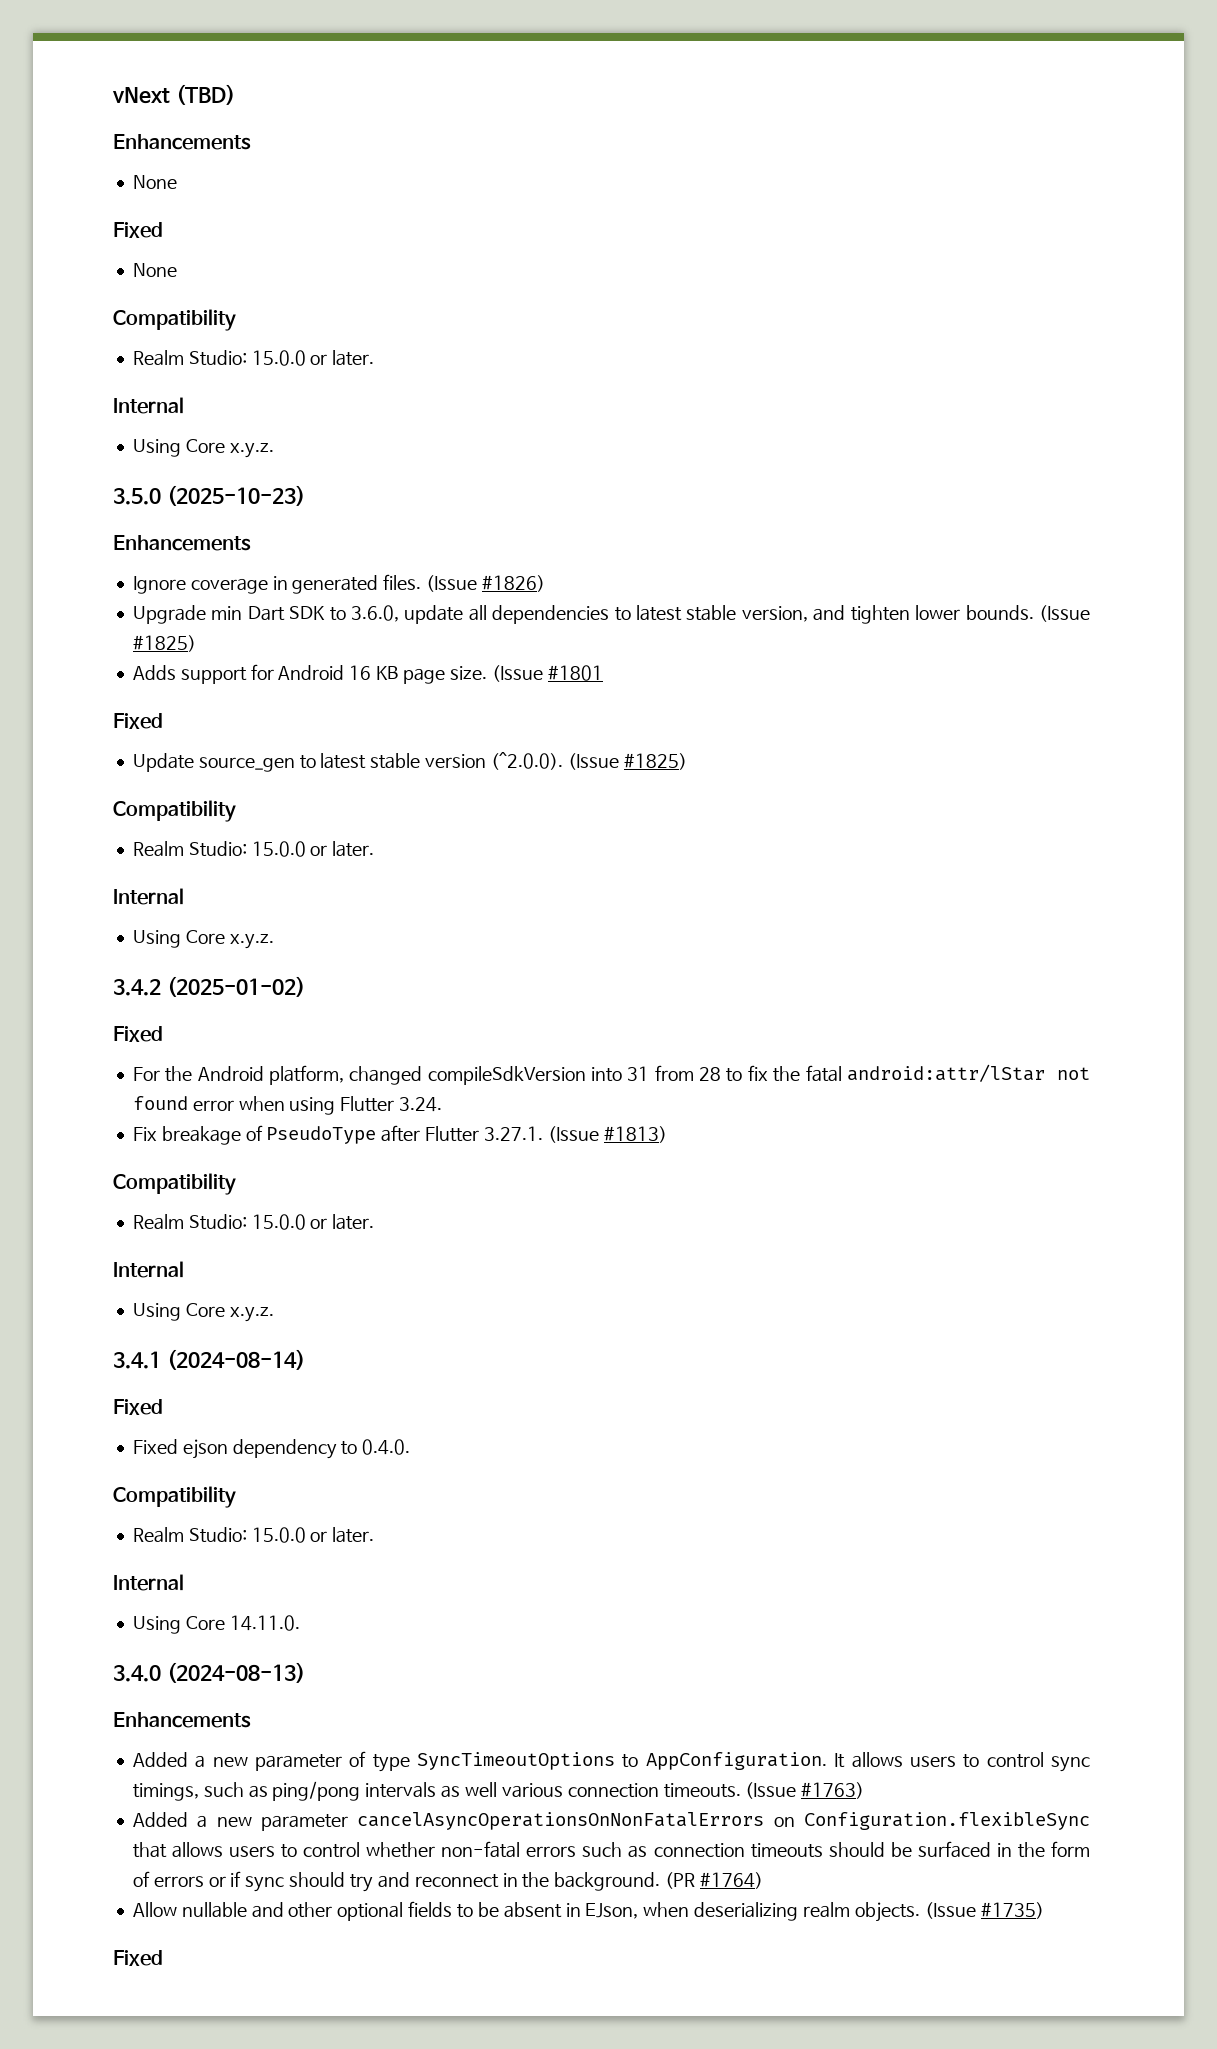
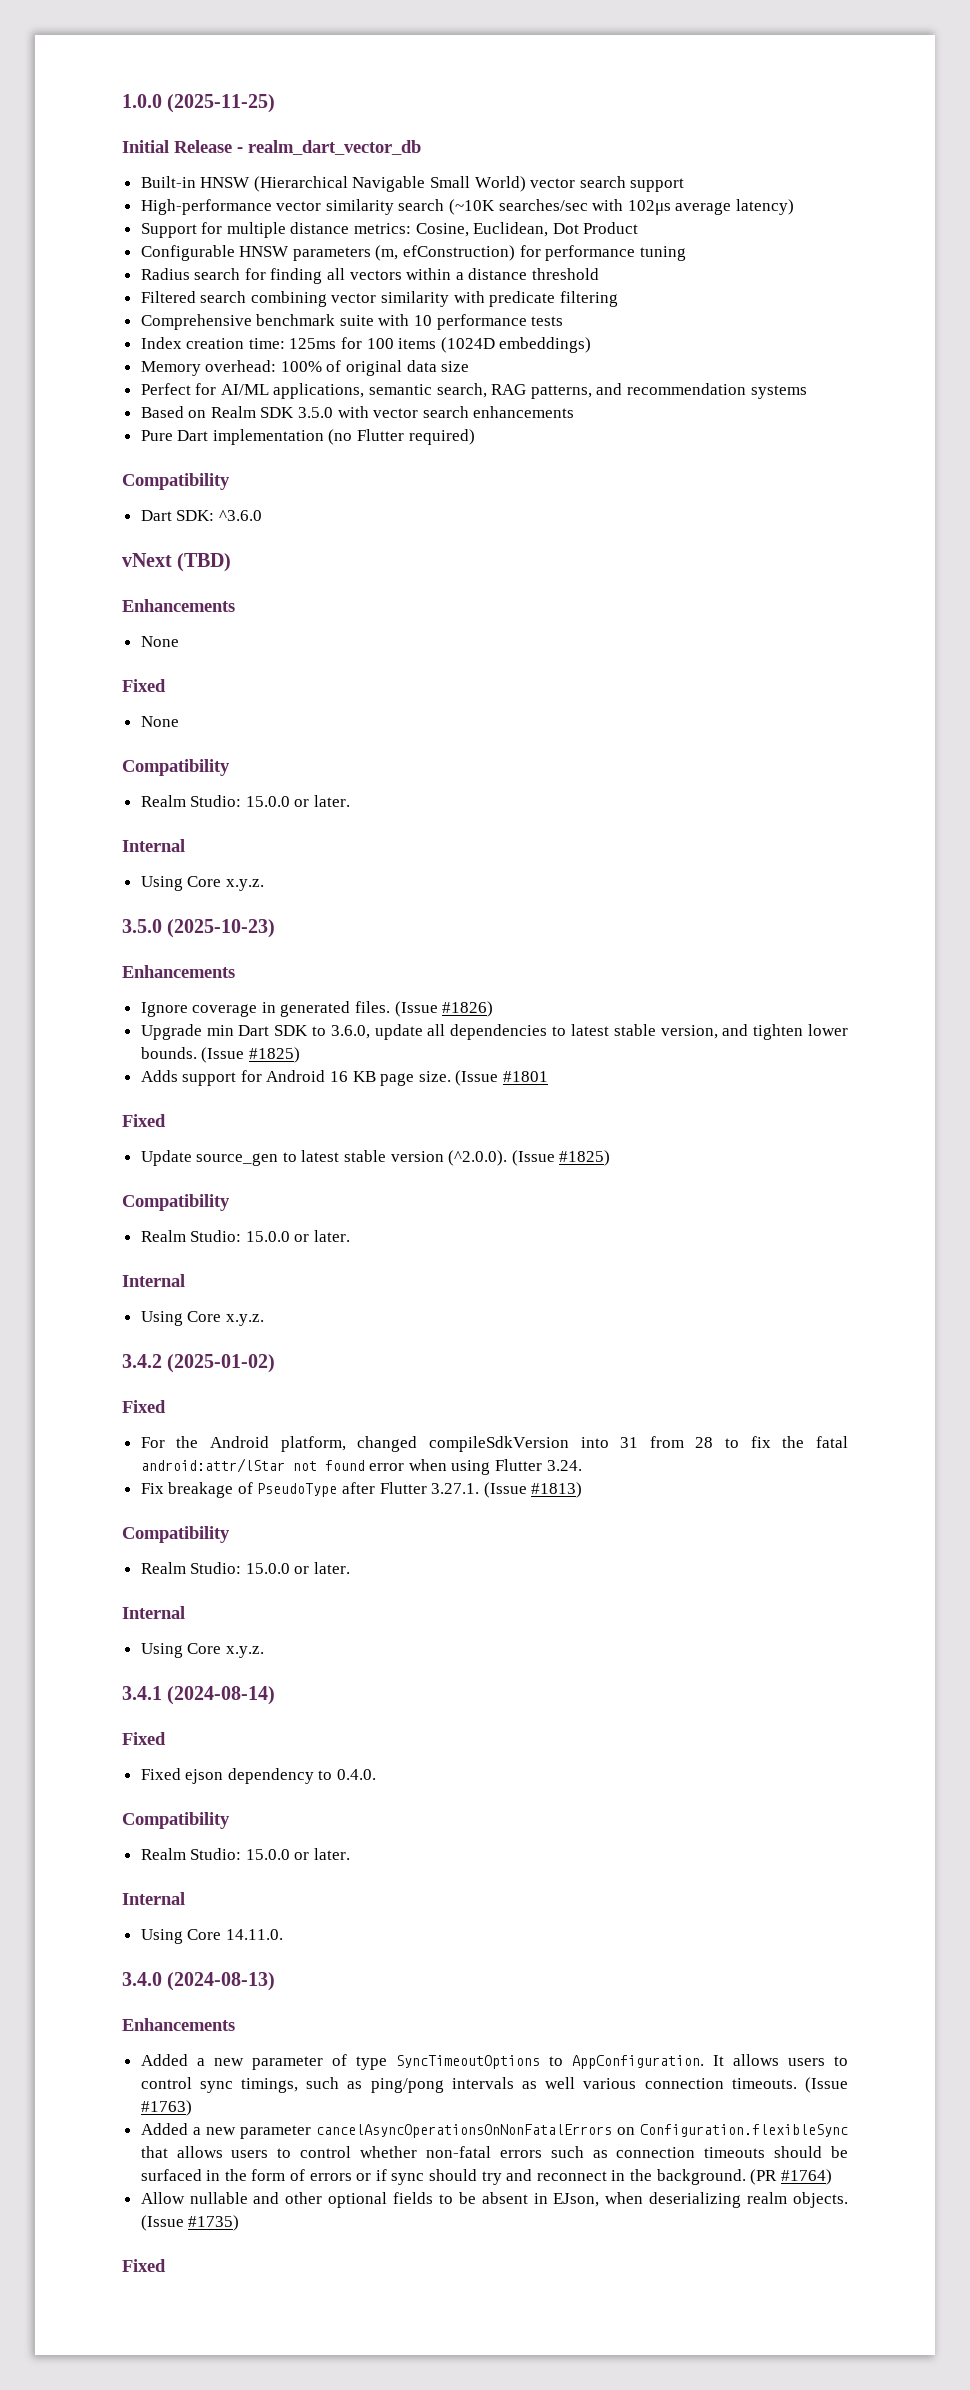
+ 1.0.0 (2025-11-25)
+ Initial Release - realm_dart_vector_db
+ Built-in HNSW (Hierarchical Navigable Small World) vector search support
+ High-performance vector similarity search (~10K searches/sec with 102μs average latency)
+ Support for multiple distance metrics: Cosine, Euclidean, Dot Product
+ Configurable HNSW parameters (m, efConstruction) for performance tuning
+ Radius search for finding all vectors within a distance threshold
+ Filtered search combining vector similarity with predicate filtering
+ Comprehensive benchmark suite with 10 performance tests
+ Index creation time: 125ms for 100 items (1024D embeddings)
+ Memory overhead: 100% of original data size
+ Perfect for AI/ML applications, semantic search, RAG patterns, and recommendation systems
+ Based on Realm SDK 3.5.0 with vector search enhancements
+ Pure Dart implementation (no Flutter required)
+ Compatibility
+ Dart SDK: ^3.6.0

